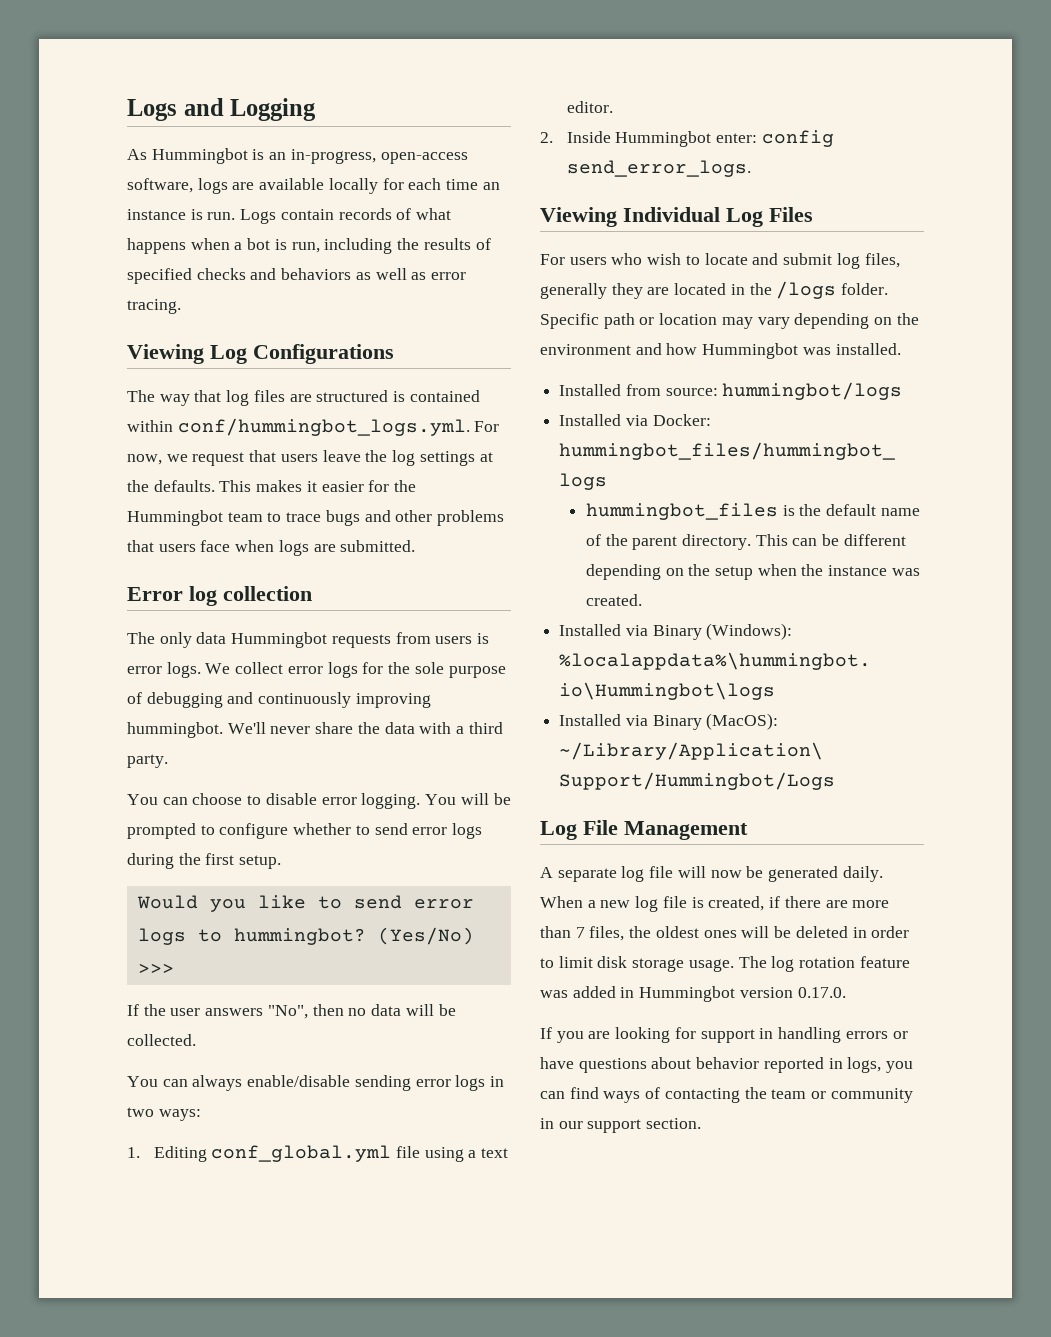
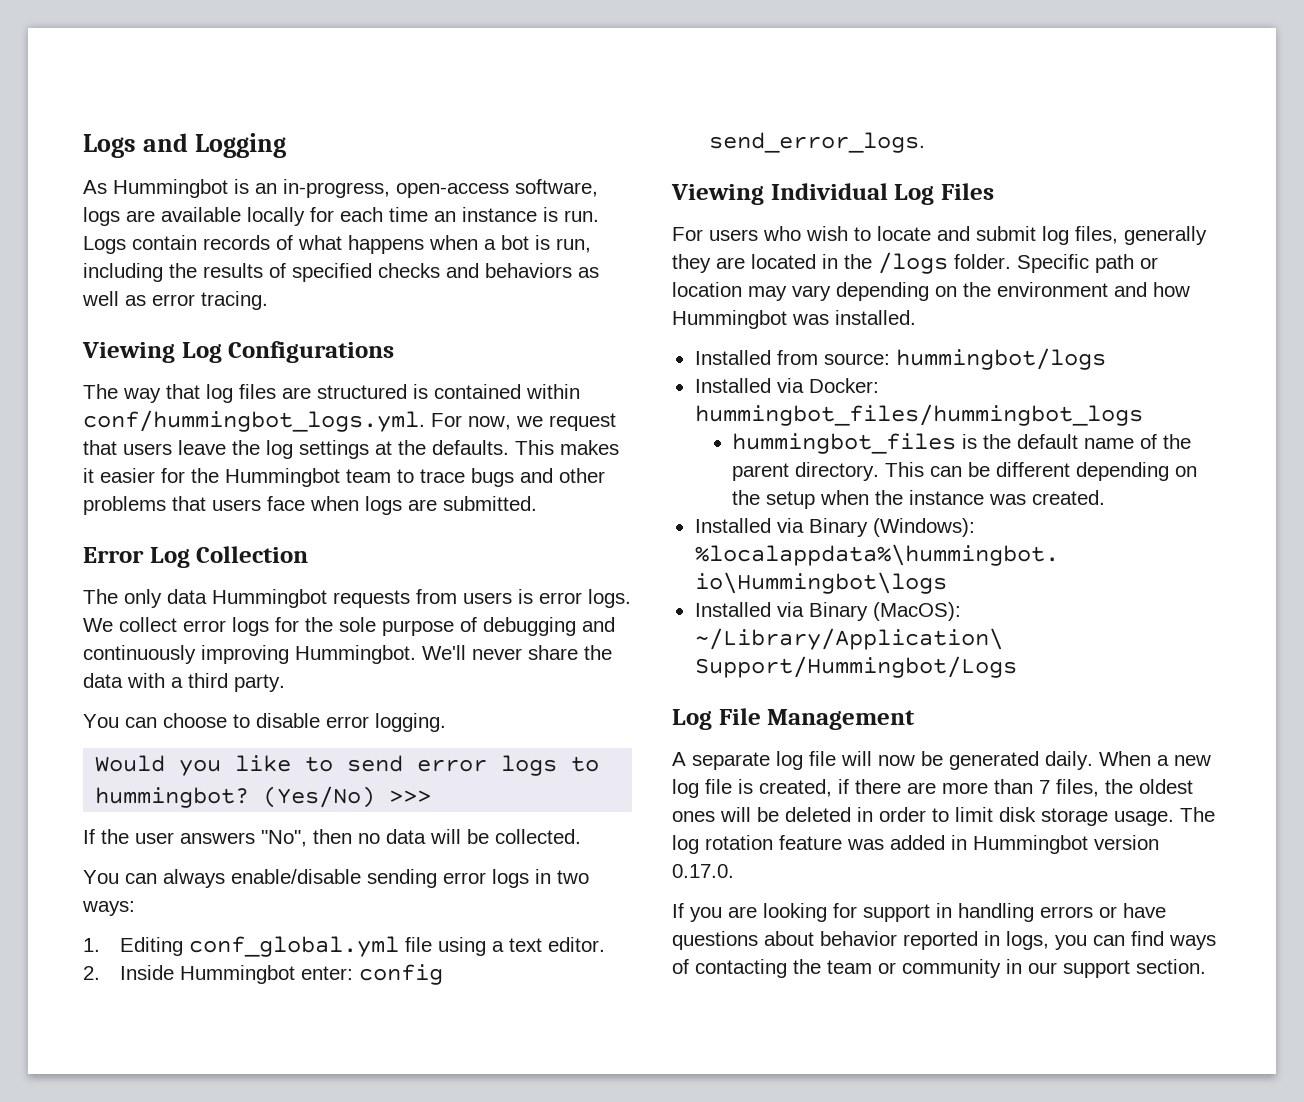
- Error log collection
+ Error Log Collection
- We collect error logs for the sole purpose of debugging and continuously improving hummingbot.
+ We collect error logs for the sole purpose of debugging and continuously improving Hummingbot.
- You will be prompted to configure whether to send error logs during the first setup.

